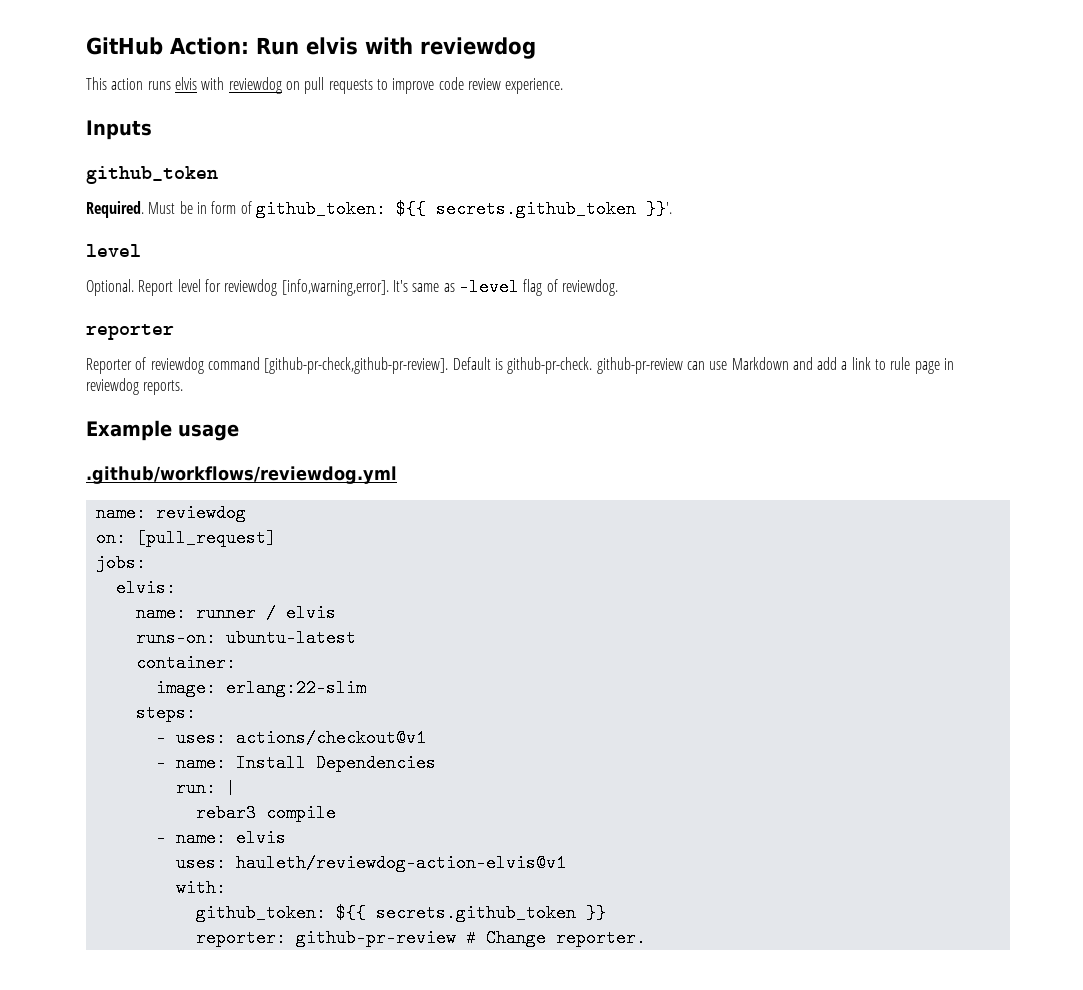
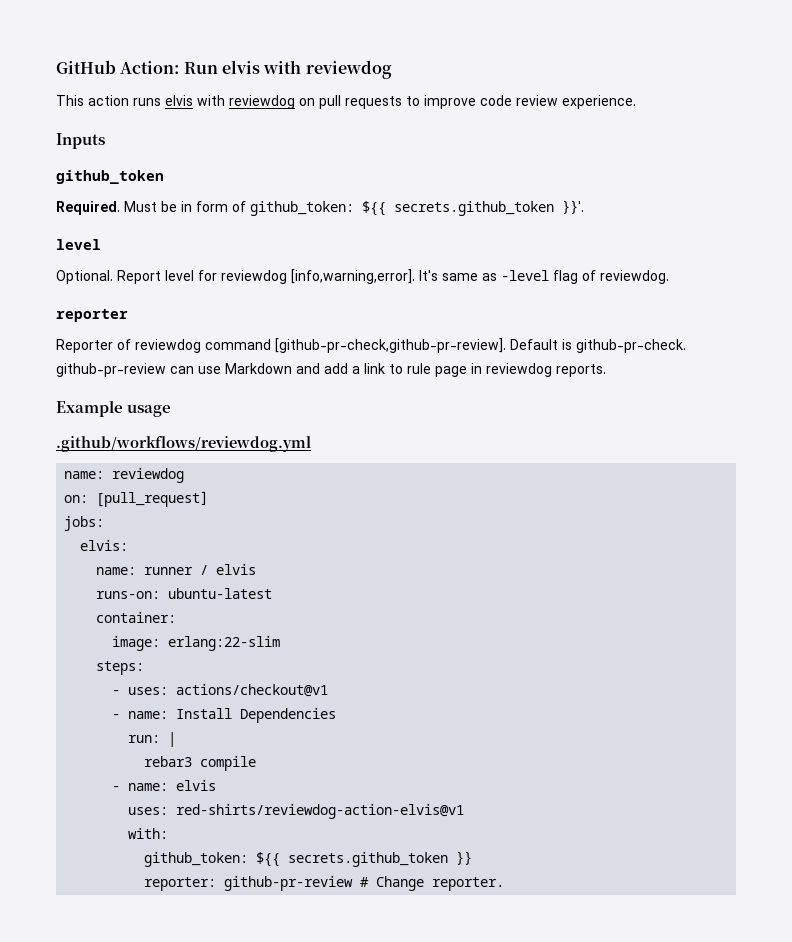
- uses: hauleth/reviewdog-action-elvis@v1
+ uses: red-shirts/reviewdog-action-elvis@v1

